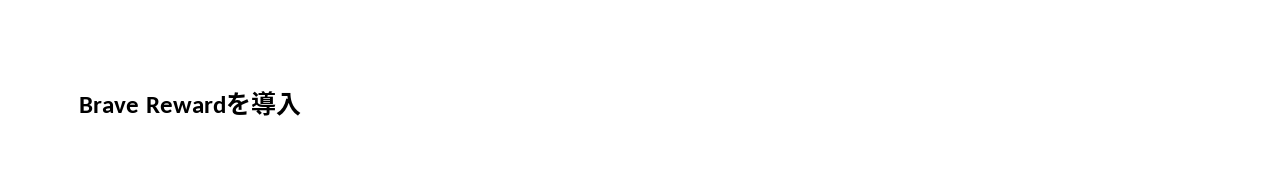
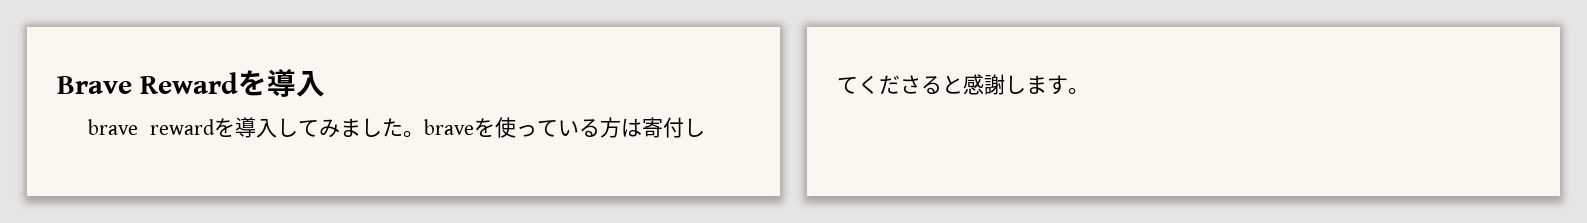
+ brave rewardを導入してみました。braveを使っている方は寄付してくださると感謝します。

